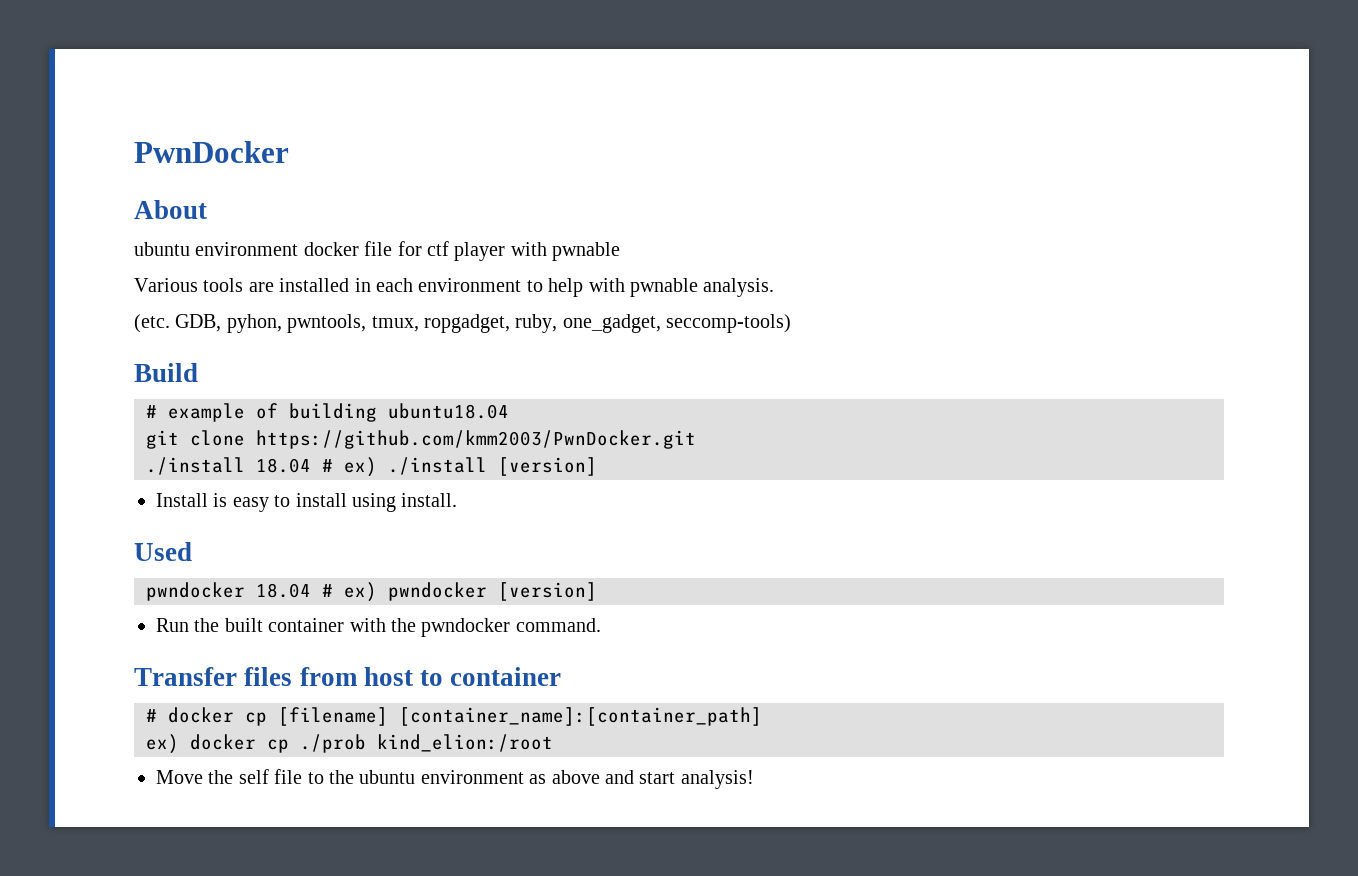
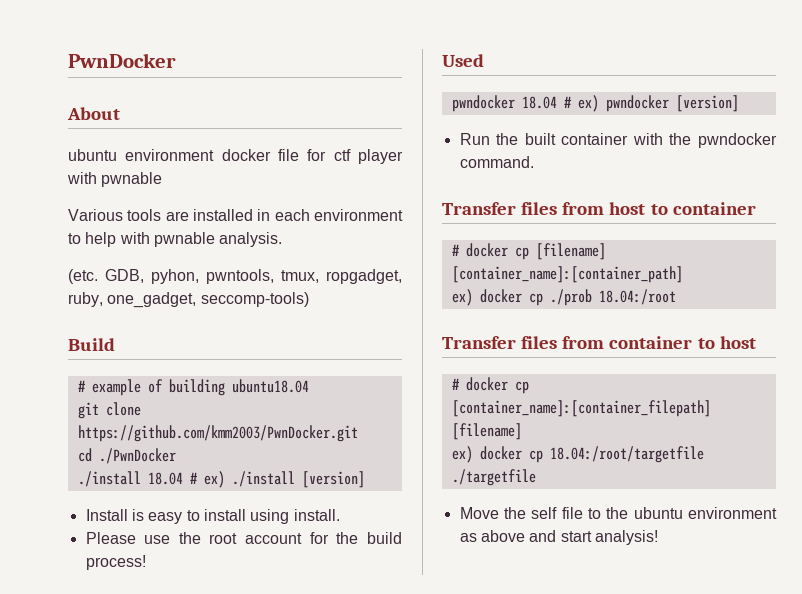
+ cd ./PwnDocker
+ Please use the root account for the build process!
- ex) docker cp ./prob kind_elion:/root
+ ex) docker cp ./prob 18.04:/root
+ Transfer files from container to host
+ # docker cp [container_name]:[container_filepath] [filename]
+ ex) docker cp 18.04:/root/targetfile ./targetfile

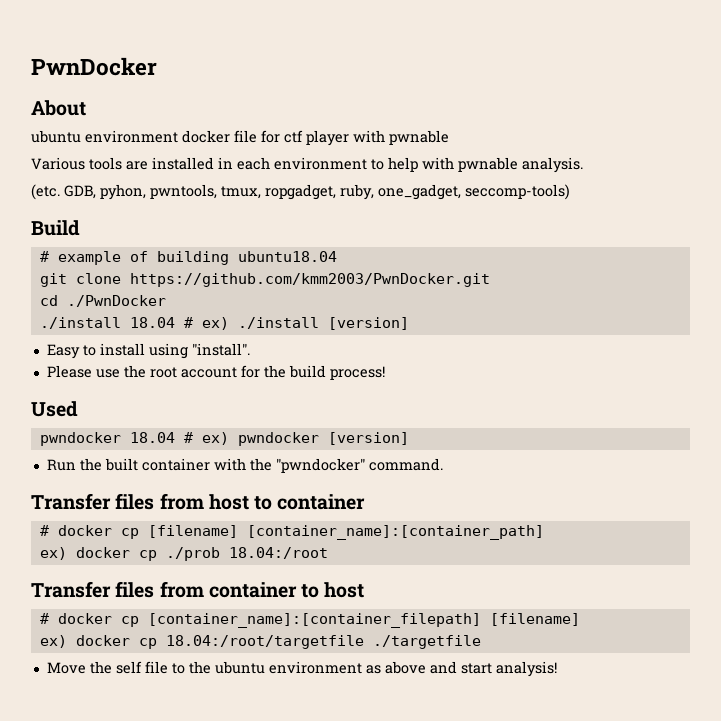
- Install is easy to install using install.
+ Easy to install using "install".
- Run the built container with the pwndocker command.
+ Run the built container with the "pwndocker" command.

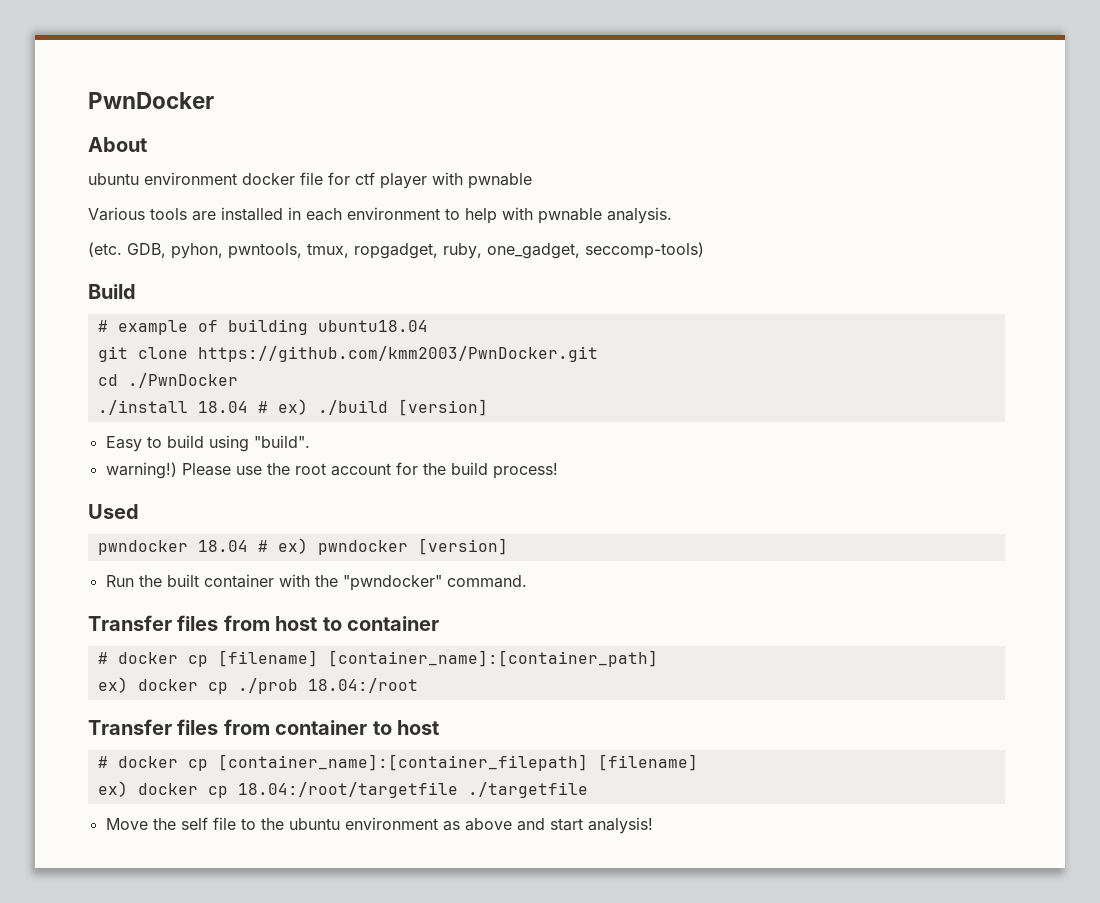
- ./install 18.04 # ex) ./install [version]
+ ./install 18.04 # ex) ./build [version]
- Easy to install using "install".
- Please use the root account for the build process!
+ Easy to build using "build".
+ warning!) Please use the root account for the build process!

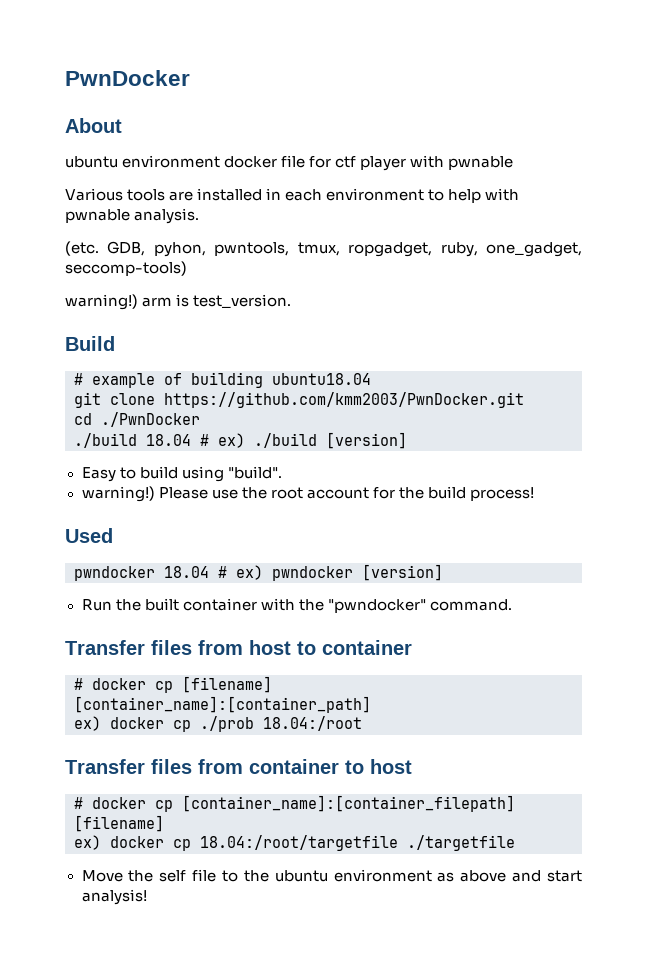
+ warning!) arm is test_version.
- ./install 18.04 # ex) ./build [version]
+ ./build 18.04 # ex) ./build [version]

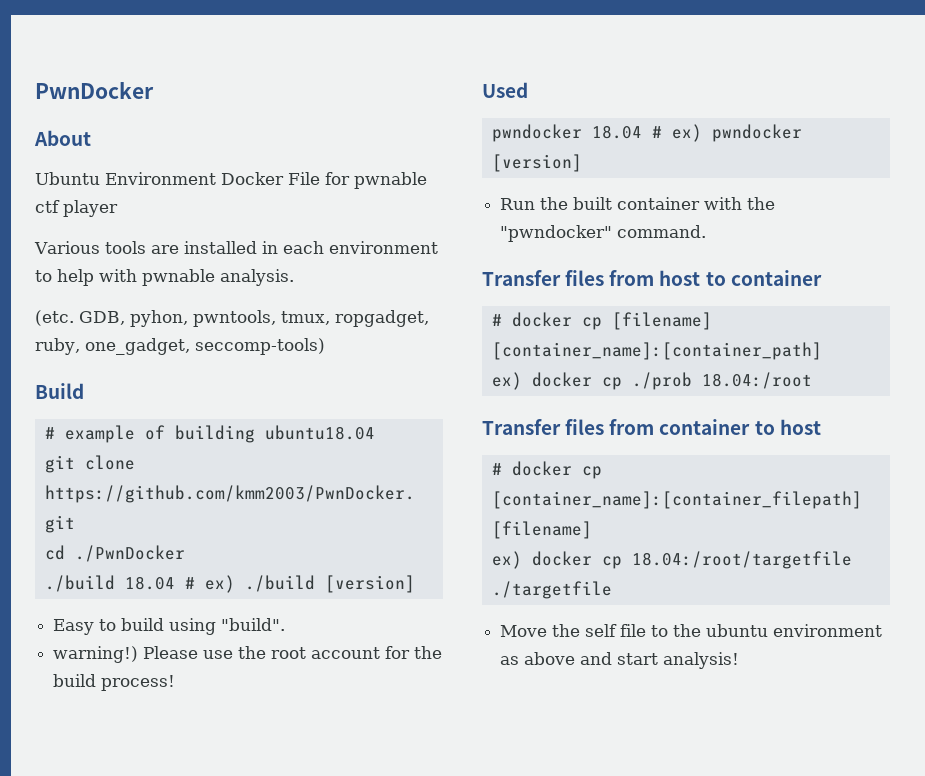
- ubuntu environment docker file for ctf player with pwnable
+ Ubuntu Environment Docker File for pwnable ctf player
- warning!) arm is test_version.

